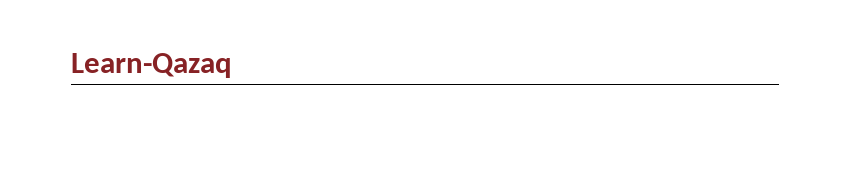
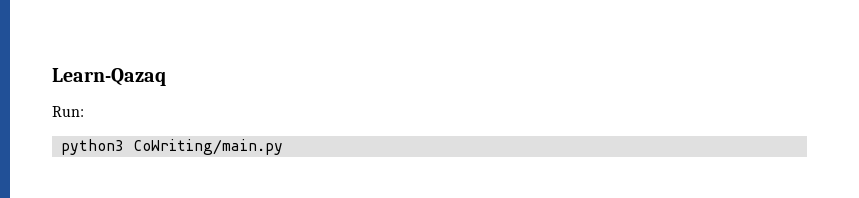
+ Run:
+ python3 CoWriting/main.py

